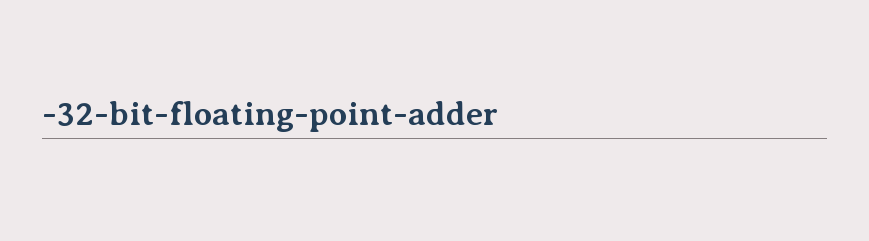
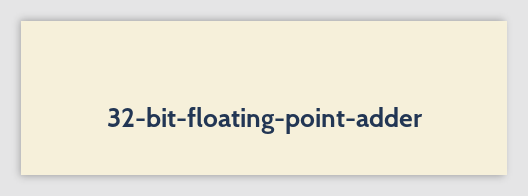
- -32-bit-floating-point-adder
+ 32-bit-floating-point-adder

